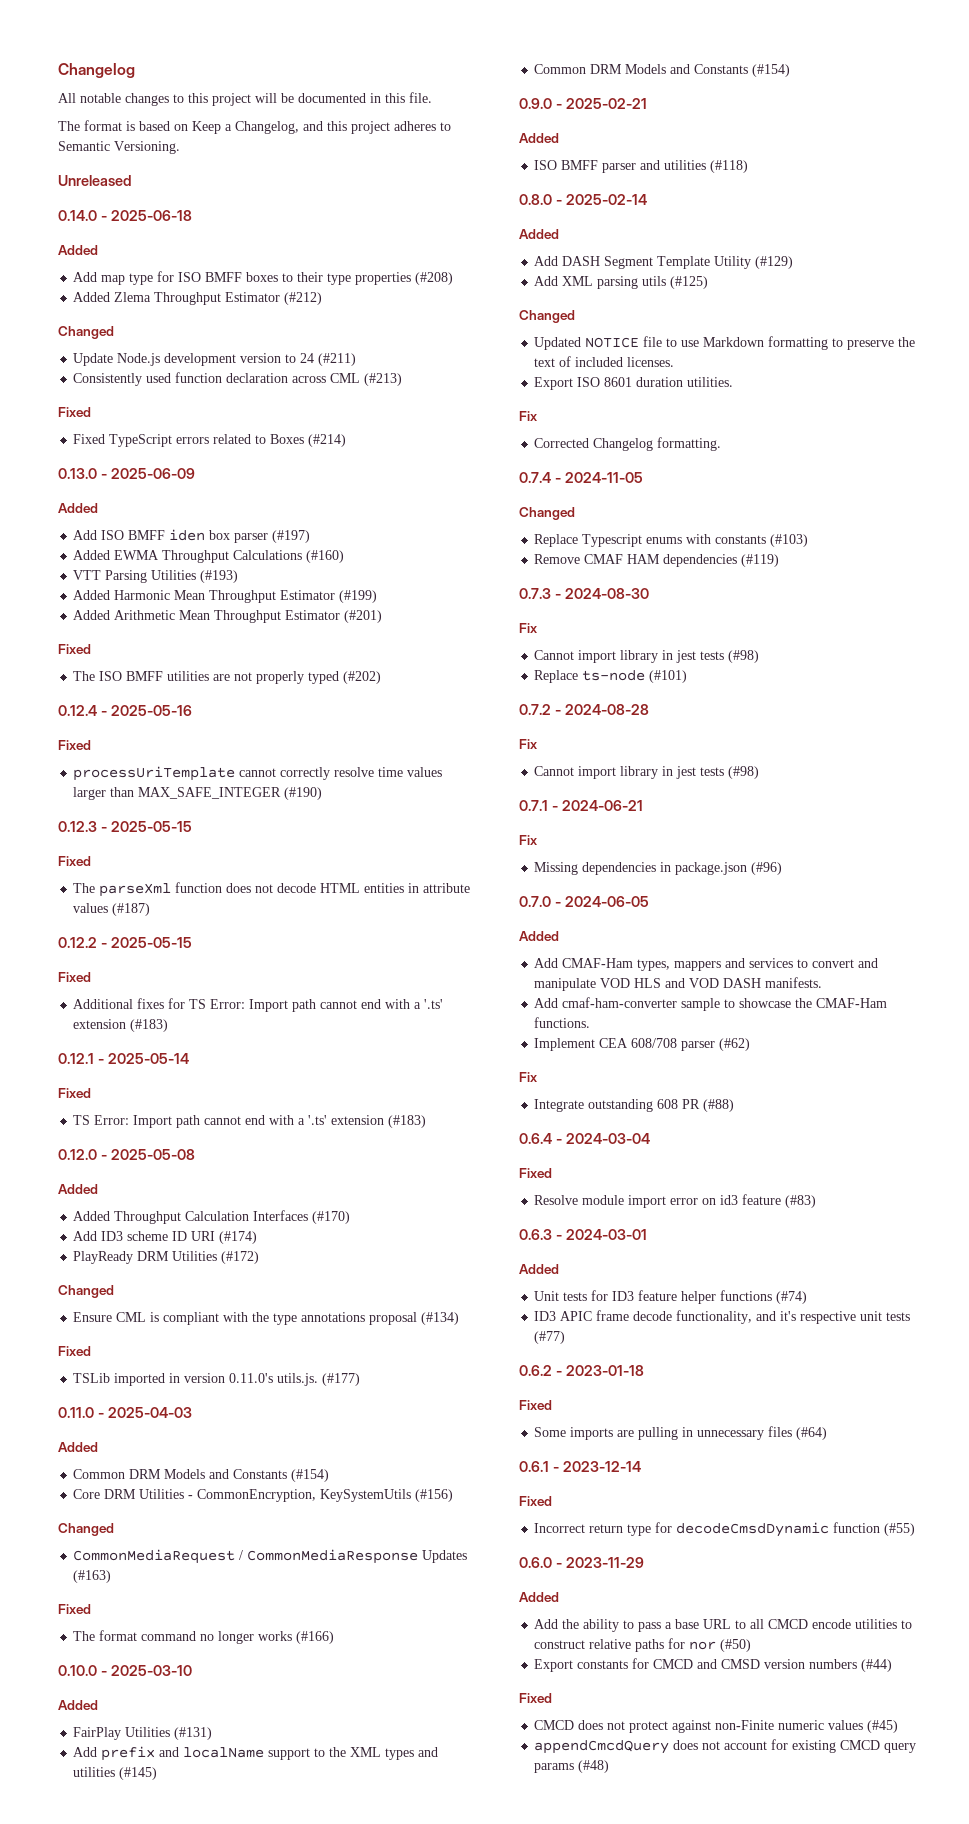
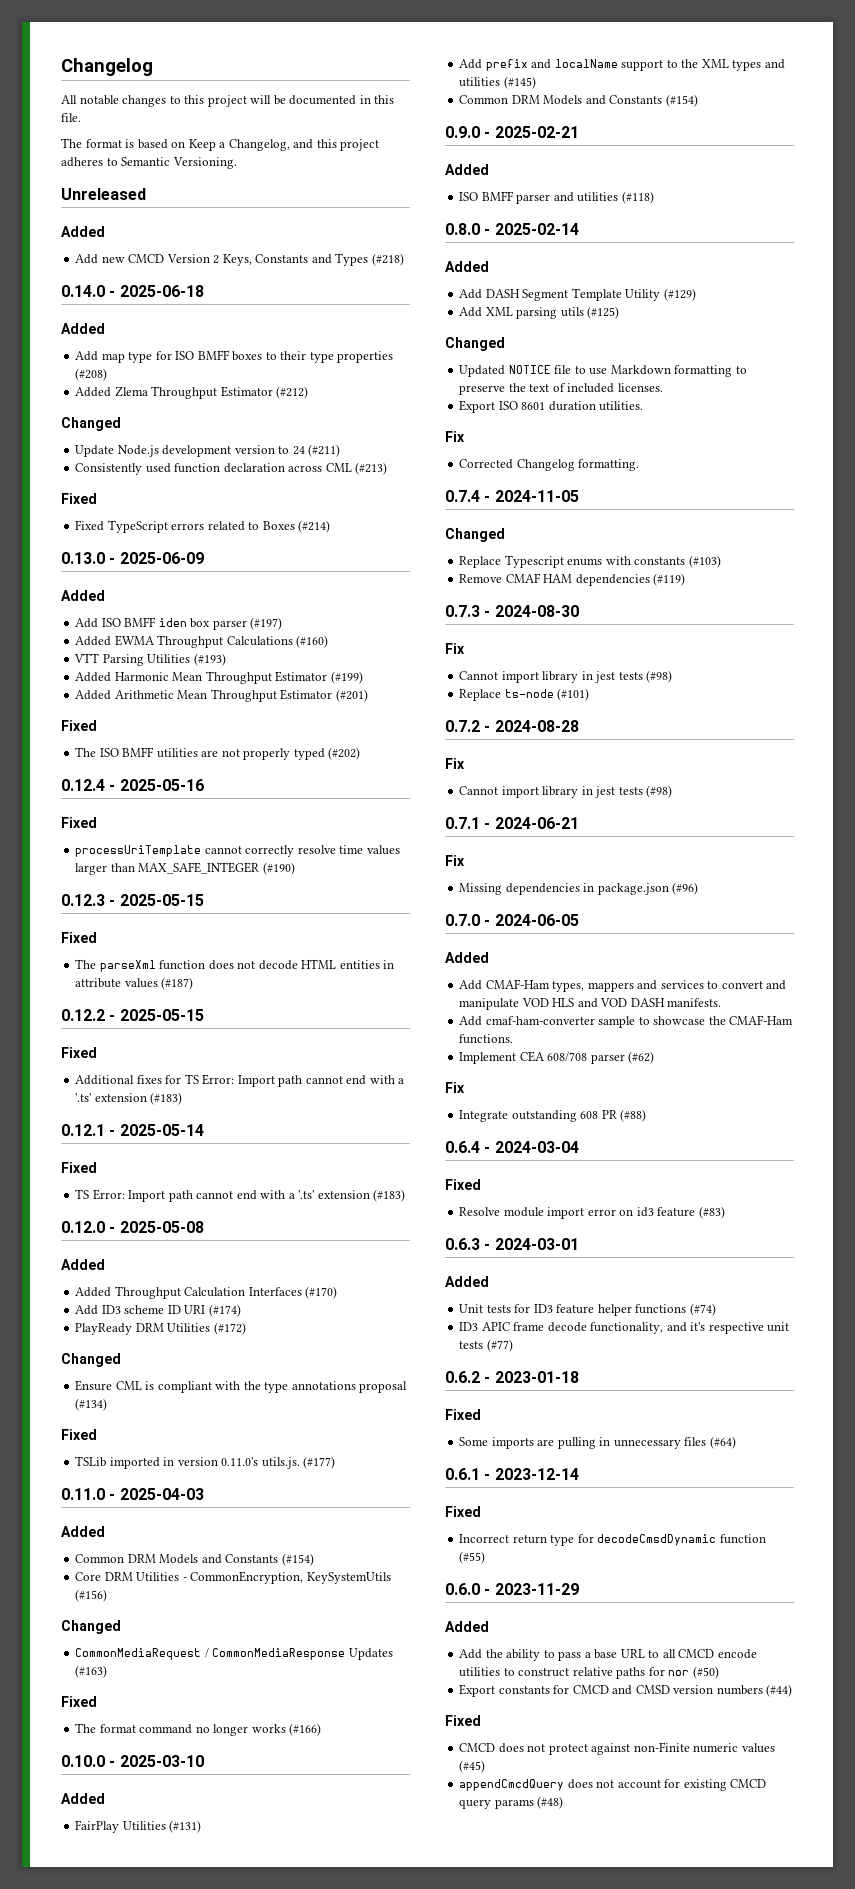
  Unreleased
+ Added
+ Add new CMCD Version 2 Keys, Constants and Types (#218)

